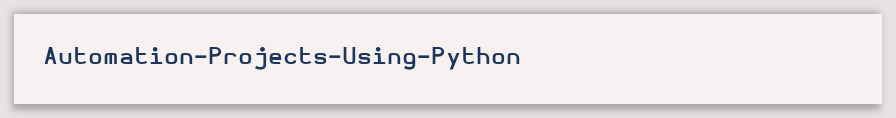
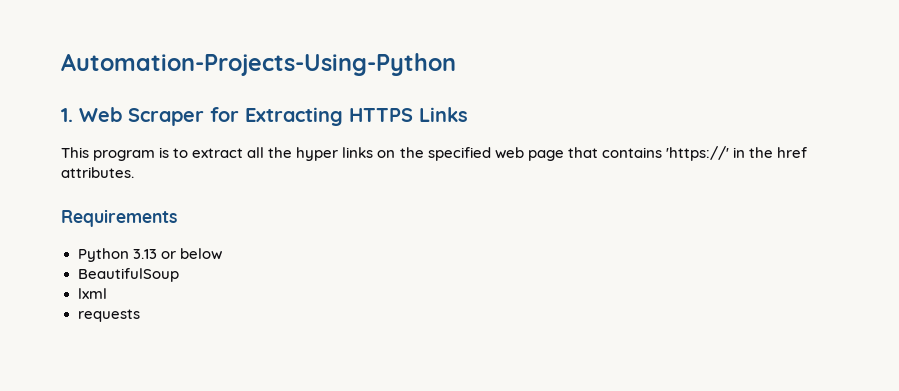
+ 1. Web Scraper for Extracting HTTPS Links
+ This program is to extract all the hyper links on the specified web page that contains 'https://' in the href attributes.
+ Requirements
+ Python 3.13 or below
+ BeautifulSoup
+ lxml
+ requests

